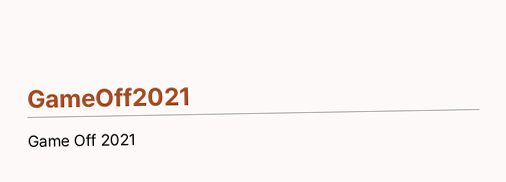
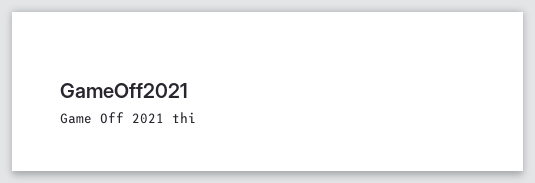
- Game Off 2021
+ Game Off 2021 thi

